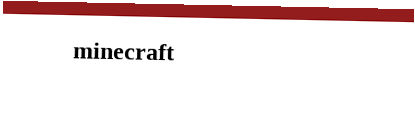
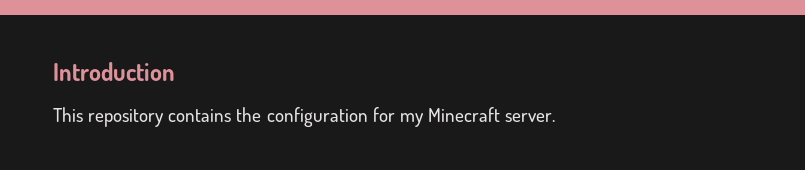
- minecraft
+ Introduction
+ This repository contains the configuration for my Minecraft server.

